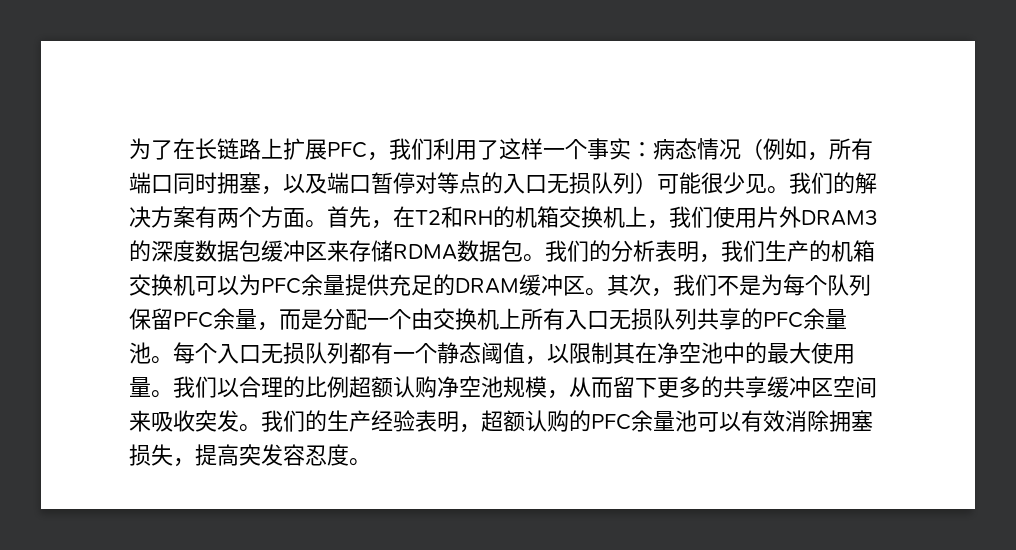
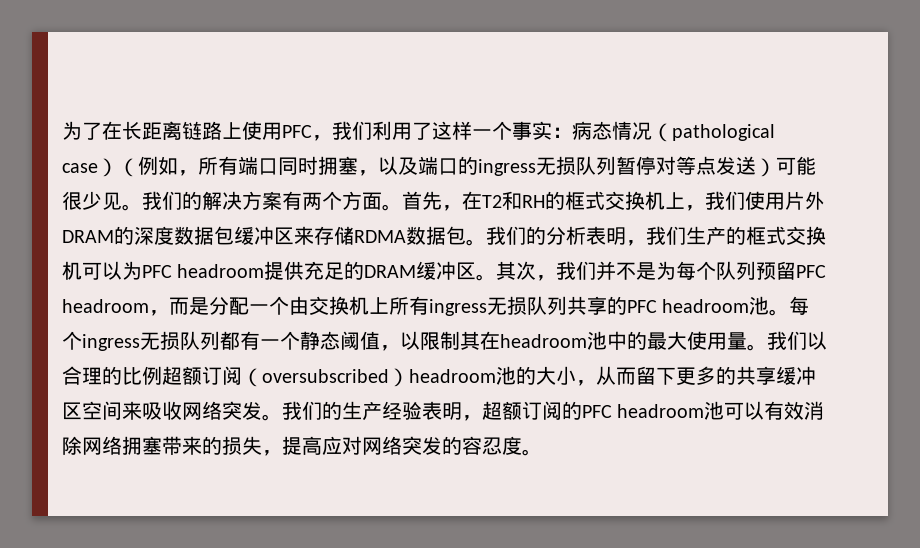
- 为了在长链路上扩展PFC，我们利用了这样一个事实：病态情况（例如，所有端口同时拥塞，以及端口暂停对等点的入口无损队列）可能很少见。
+ 为了在长距离链路上使用PFC，我们利用了这样一个事实：病态情况（pathological case）（例如，所有端口同时拥塞，以及端口的ingress无损队列暂停对等点发送）可能很少见。
- 首先，在T2和RH的机箱交换机上，我们使用片外DRAM3的深度数据包缓冲区来存储RDMA数据包。
+ 首先，在T2和RH的框式交换机上，我们使用片外DRAM的深度数据包缓冲区来存储RDMA数据包。
- 我们的分析表明，我们生产的机箱交换机可以为PFC余量提供充足的DRAM缓冲区。
+ 我们的分析表明，我们生产的框式交换机可以为PFC headroom提供充足的DRAM缓冲区。
- 其次，我们不是为每个队列保留PFC余量，而是分配一个由交换机上所有入口无损队列共享的PFC余量池。
+ 其次，我们并不是为每个队列预留PFC headroom，而是分配一个由交换机上所有ingress无损队列共享的PFC headroom池。
- 每个入口无损队列都有一个静态阈值，以限制其在净空池中的最大使用量。
+ 每个ingress无损队列都有一个静态阈值，以限制其在headroom池中的最大使用量。
- 我们以合理的比例超额认购净空池规模，从而留下更多的共享缓冲区空间来吸收突发。
+ 我们以合理的比例超额订阅（oversubscribed）headroom池的大小，从而留下更多的共享缓冲区空间来吸收网络突发。
- 我们的生产经验表明，超额认购的PFC余量池可以有效消除拥塞损失，提高突发容忍度。
+ 我们的生产经验表明，超额订阅的PFC headroom池可以有效消除网络拥塞带来的损失，提高应对网络突发的容忍度。

